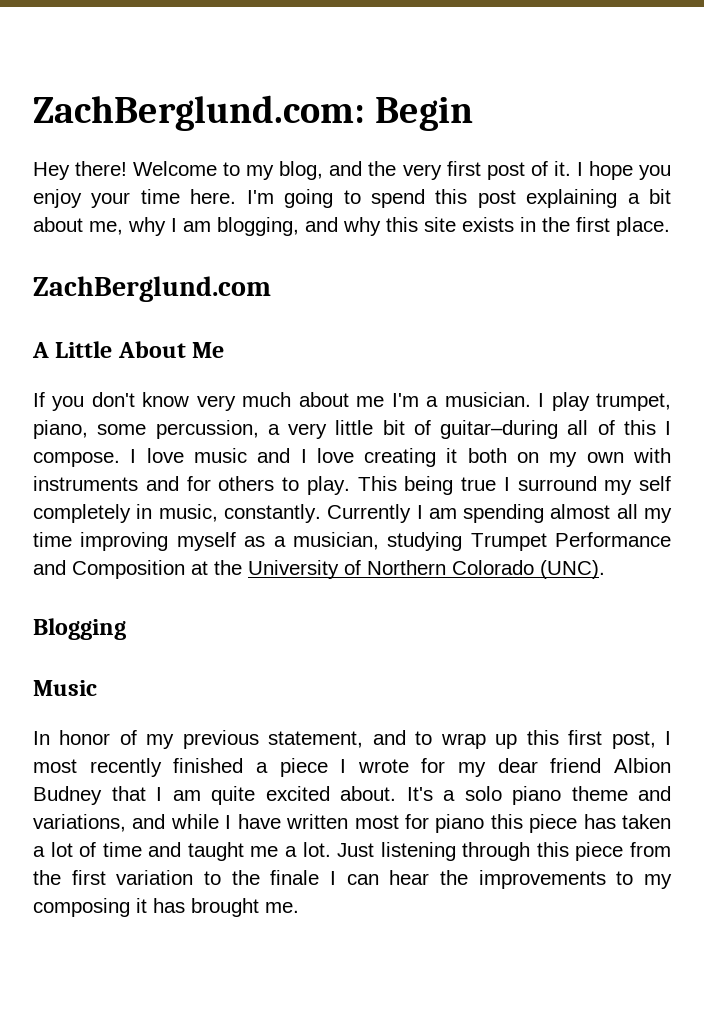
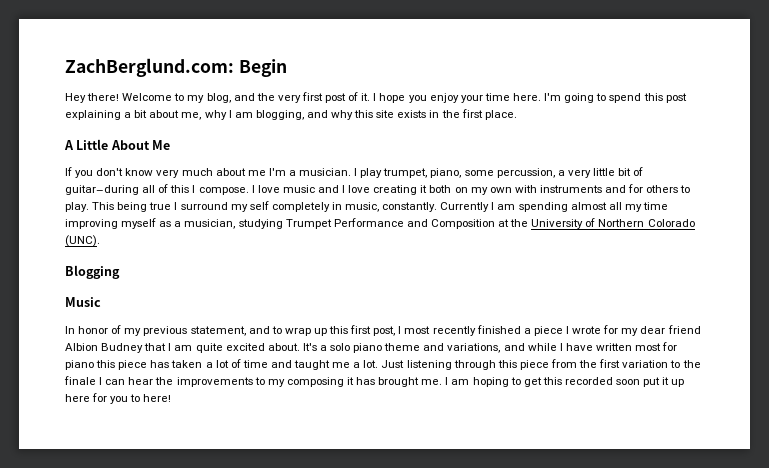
- ZachBerglund.com
+ I am hoping to get this recorded soon put it up here for you to here!

